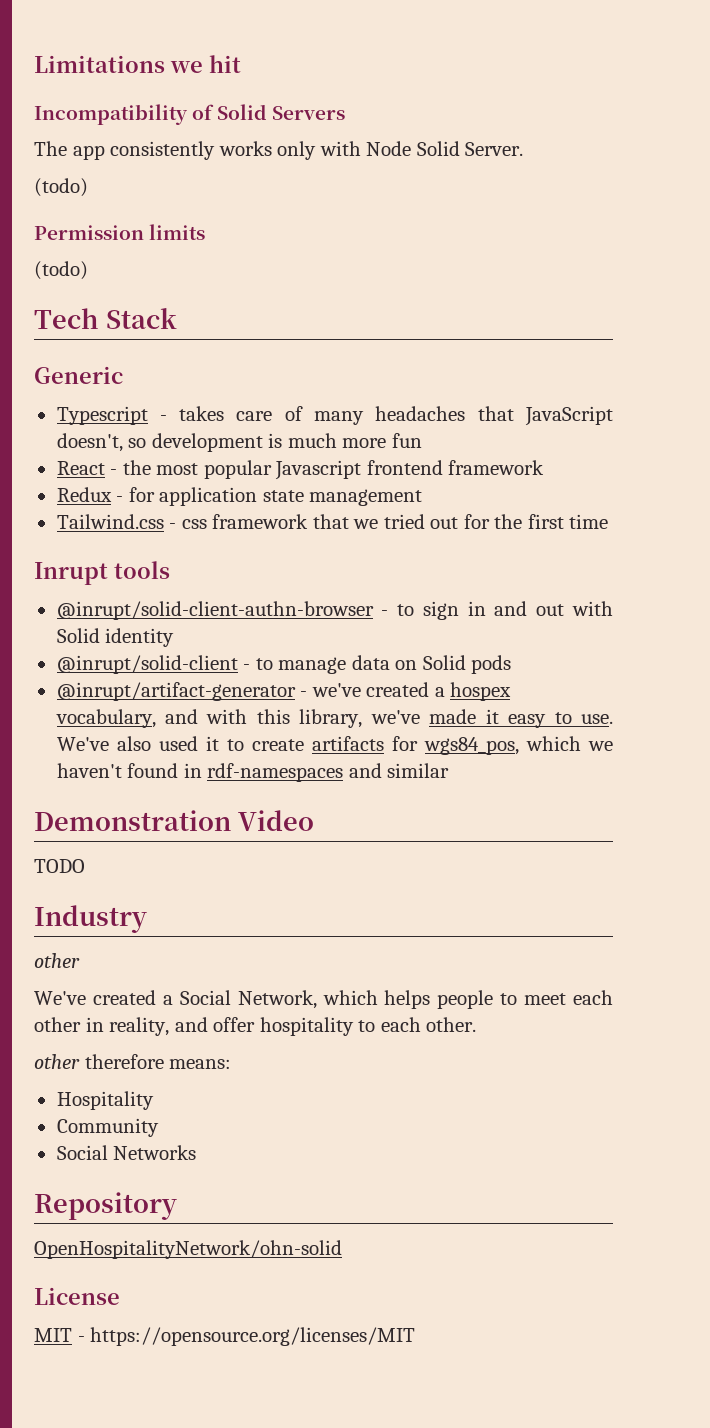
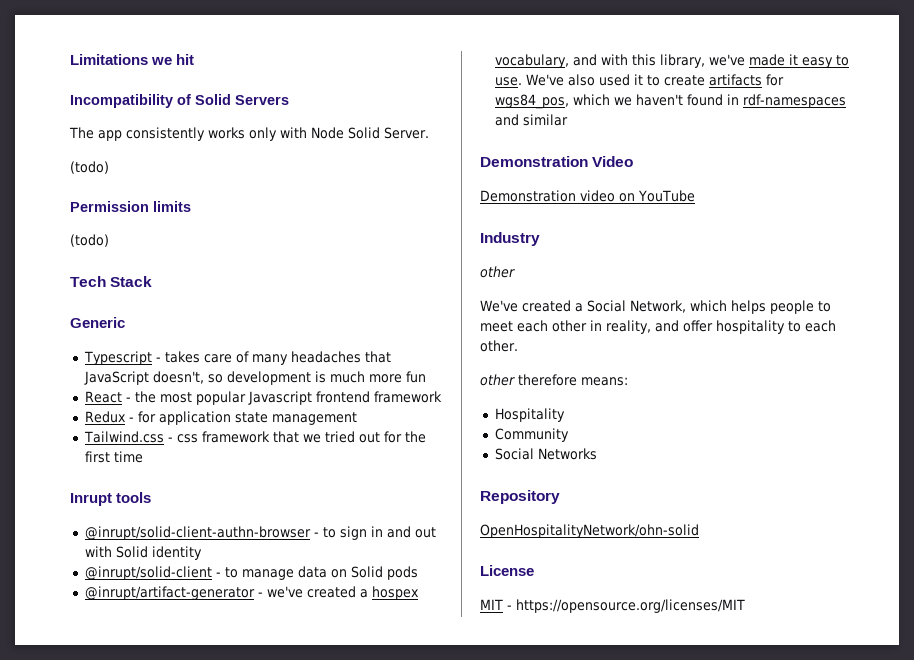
- TODO
+ Demonstration video on YouTube

